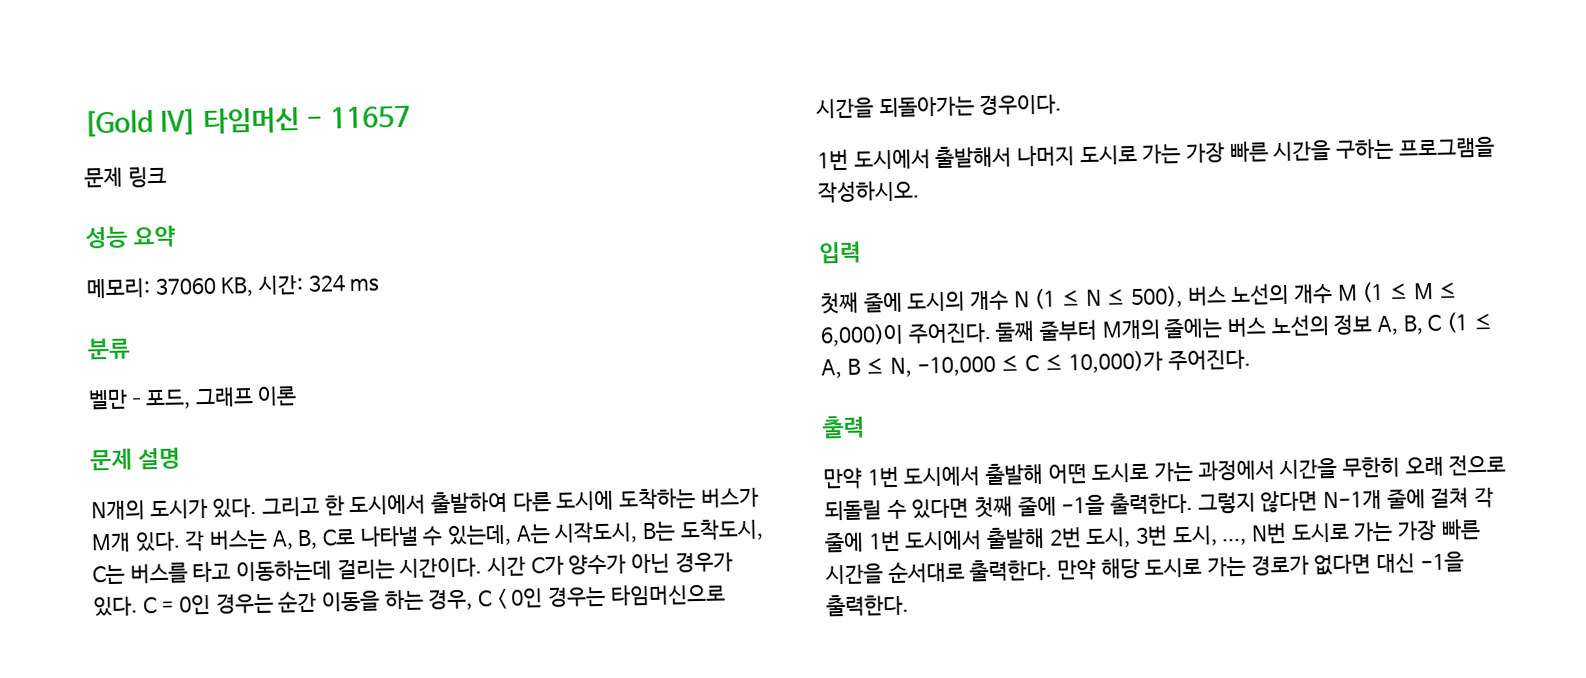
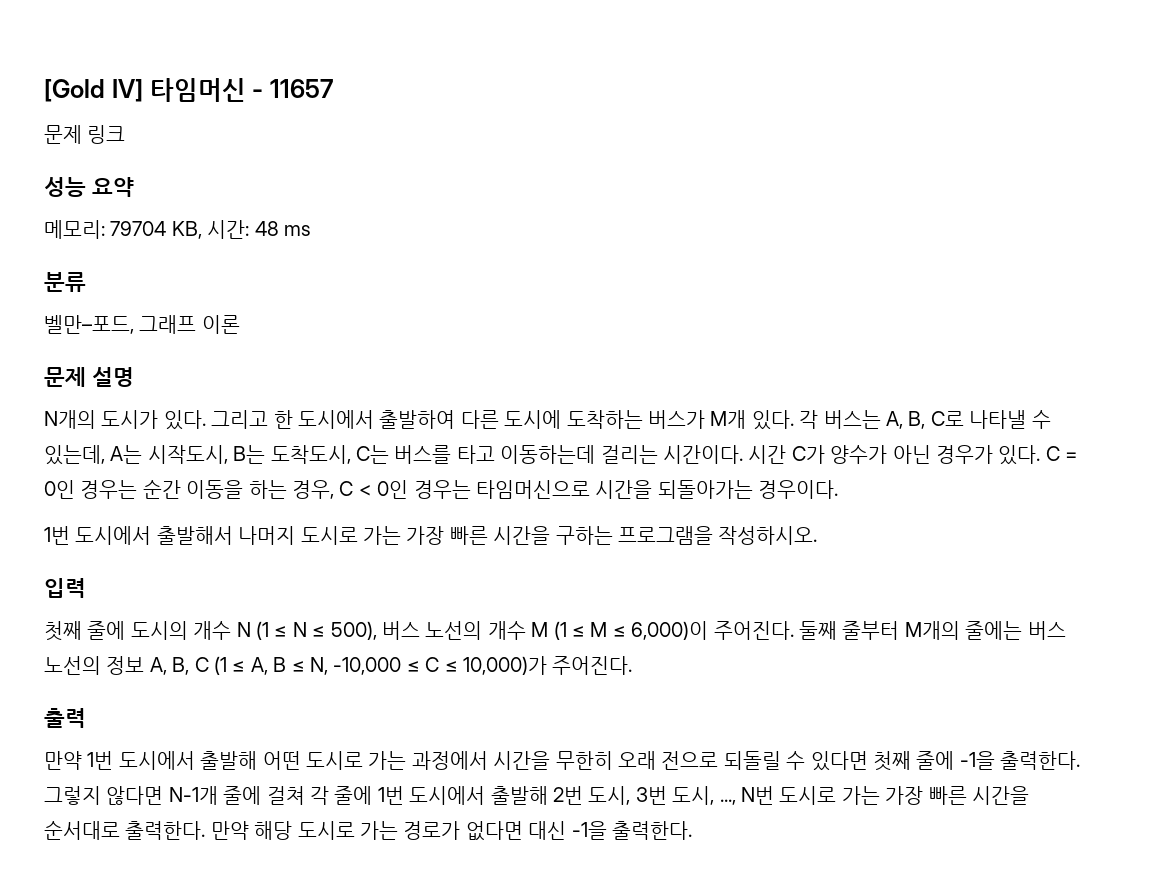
- 메모리: 37060 KB, 시간: 324 ms
+ 메모리: 79704 KB, 시간: 48 ms

